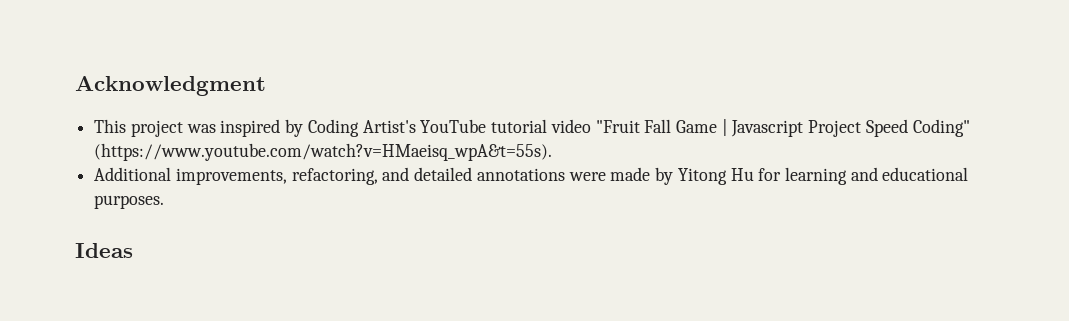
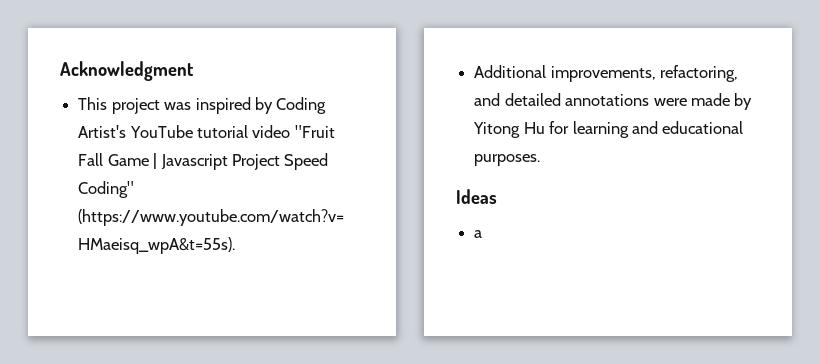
+ a

